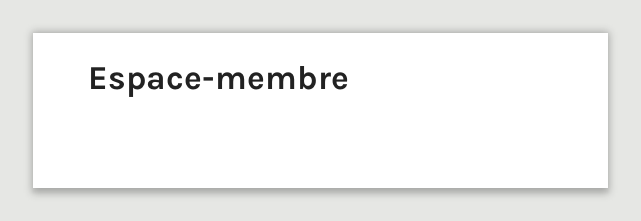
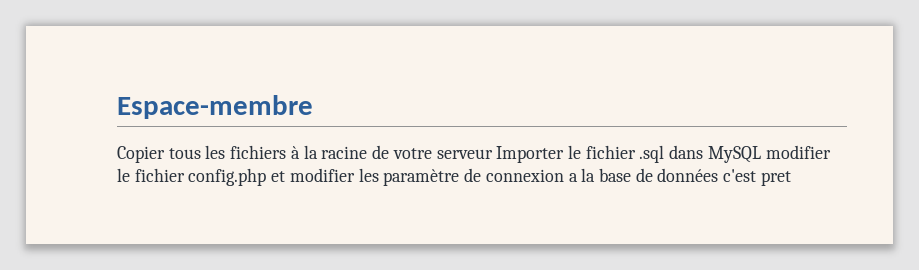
+ Copier tous les fichiers à la racine de votre serveur Importer le fichier .sql dans MySQL modifier le fichier config.php et modifier les paramètre de connexion a la base de données c'est pret

